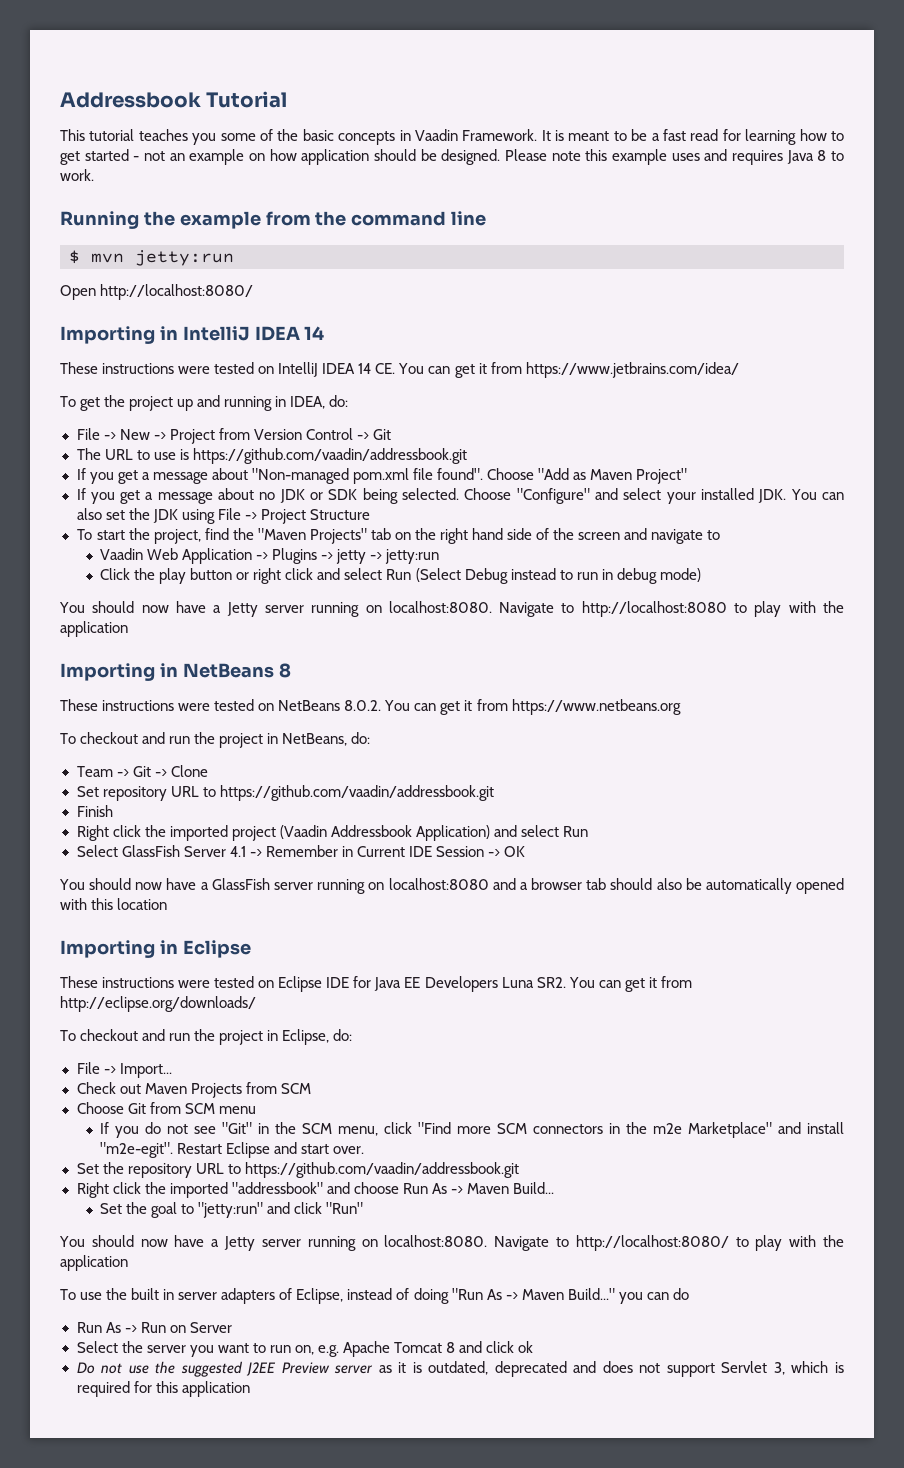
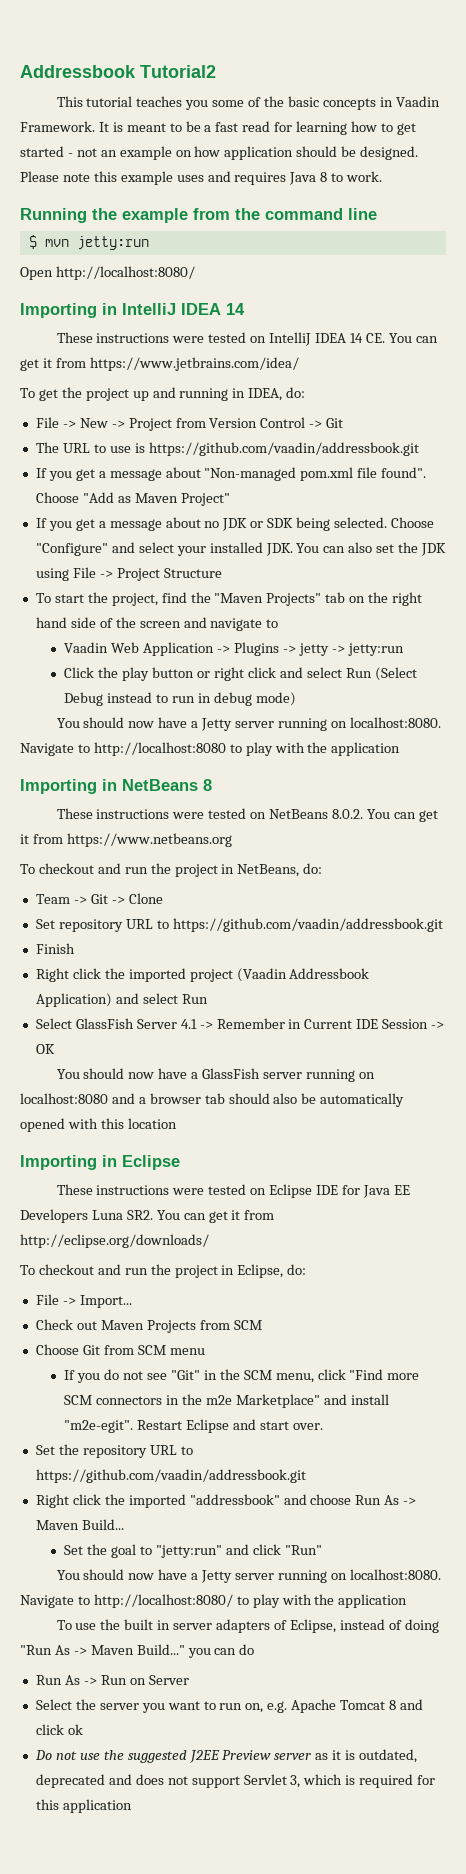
- Addressbook Tutorial
+ Addressbook Tutorial2

